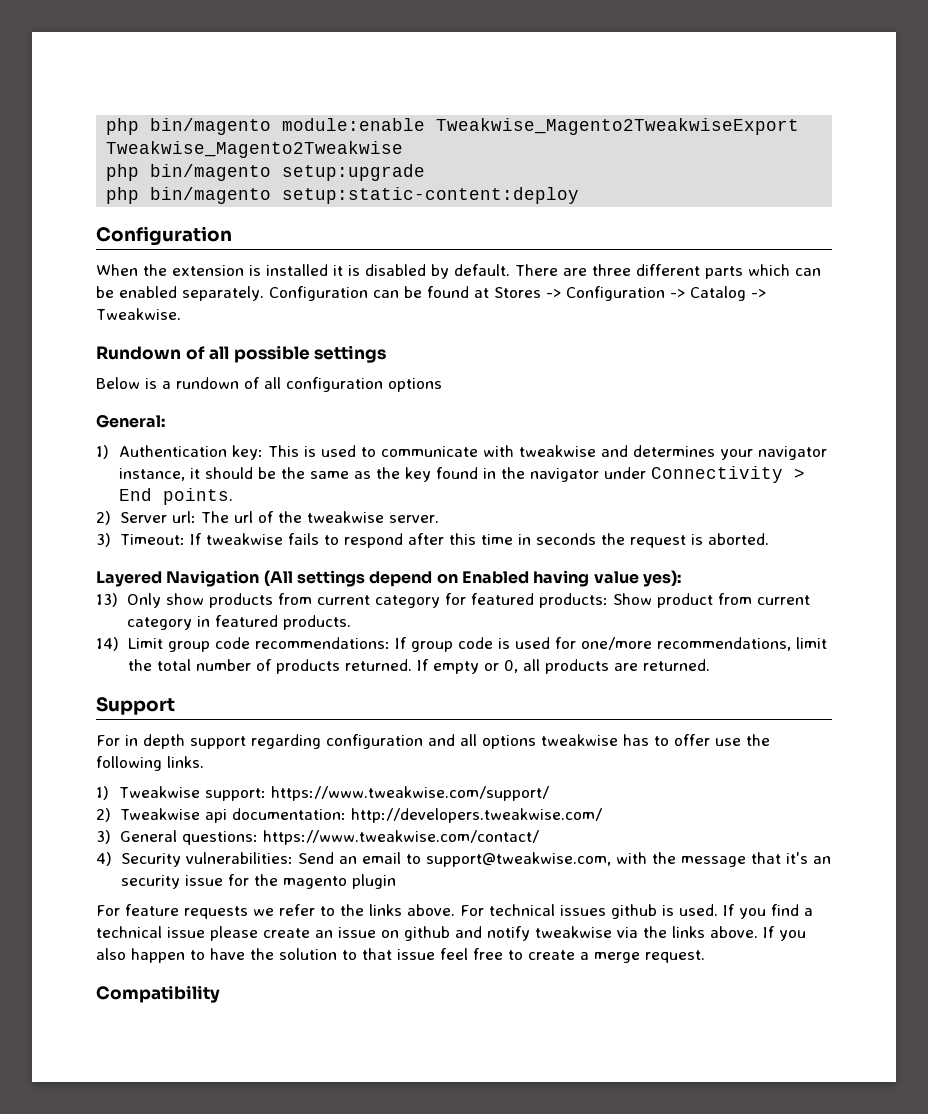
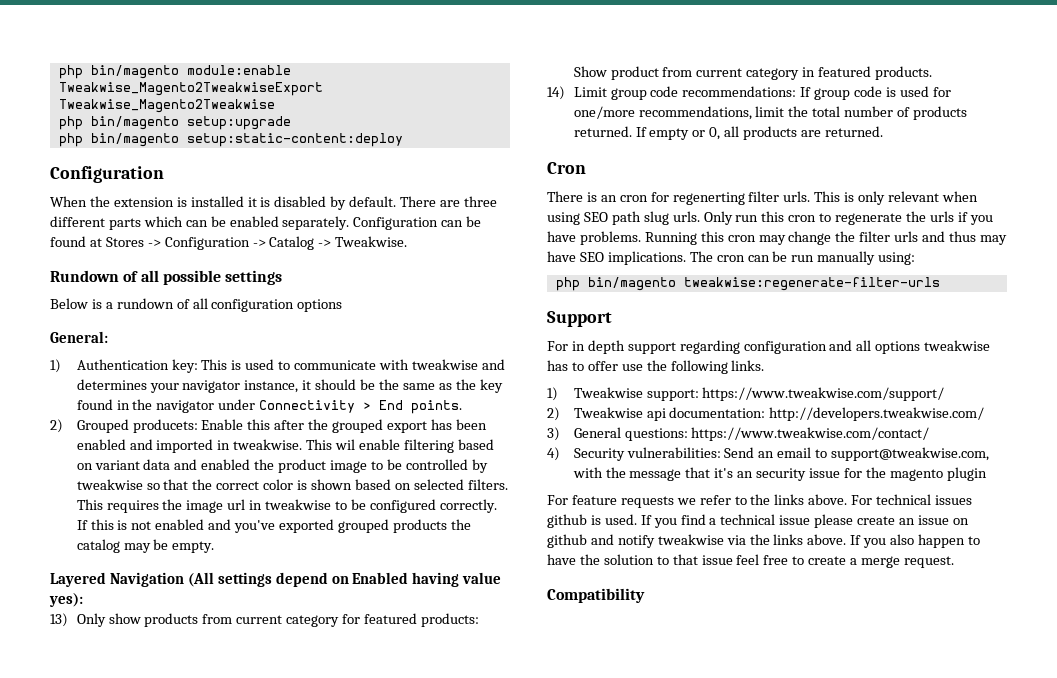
- 2) Server url: The url of the tweakwise server.
- 3) Timeout: If tweakwise fails to respond after this time in seconds the request is aborted.
+ 2) Grouped producets: Enable this after the grouped export has been enabled and imported in tweakwise. This wil enable filtering based on variant data and enabled the product image to be controlled by tweakwise so that the correct color is shown based on selected filters. This requires the image url in tweakwise to be configured correctly. If this is not enabled and you've exported grouped products the catalog may be empty.
+ Cron
+ There is an cron for regenerting filter urls. This is only relevant when using SEO path slug urls. Only run this cron to regenerate the urls if you have problems. Running this cron may change the filter urls and thus may have SEO implications. The cron can be run manually using:
+ php bin/magento tweakwise:regenerate-filter-urls

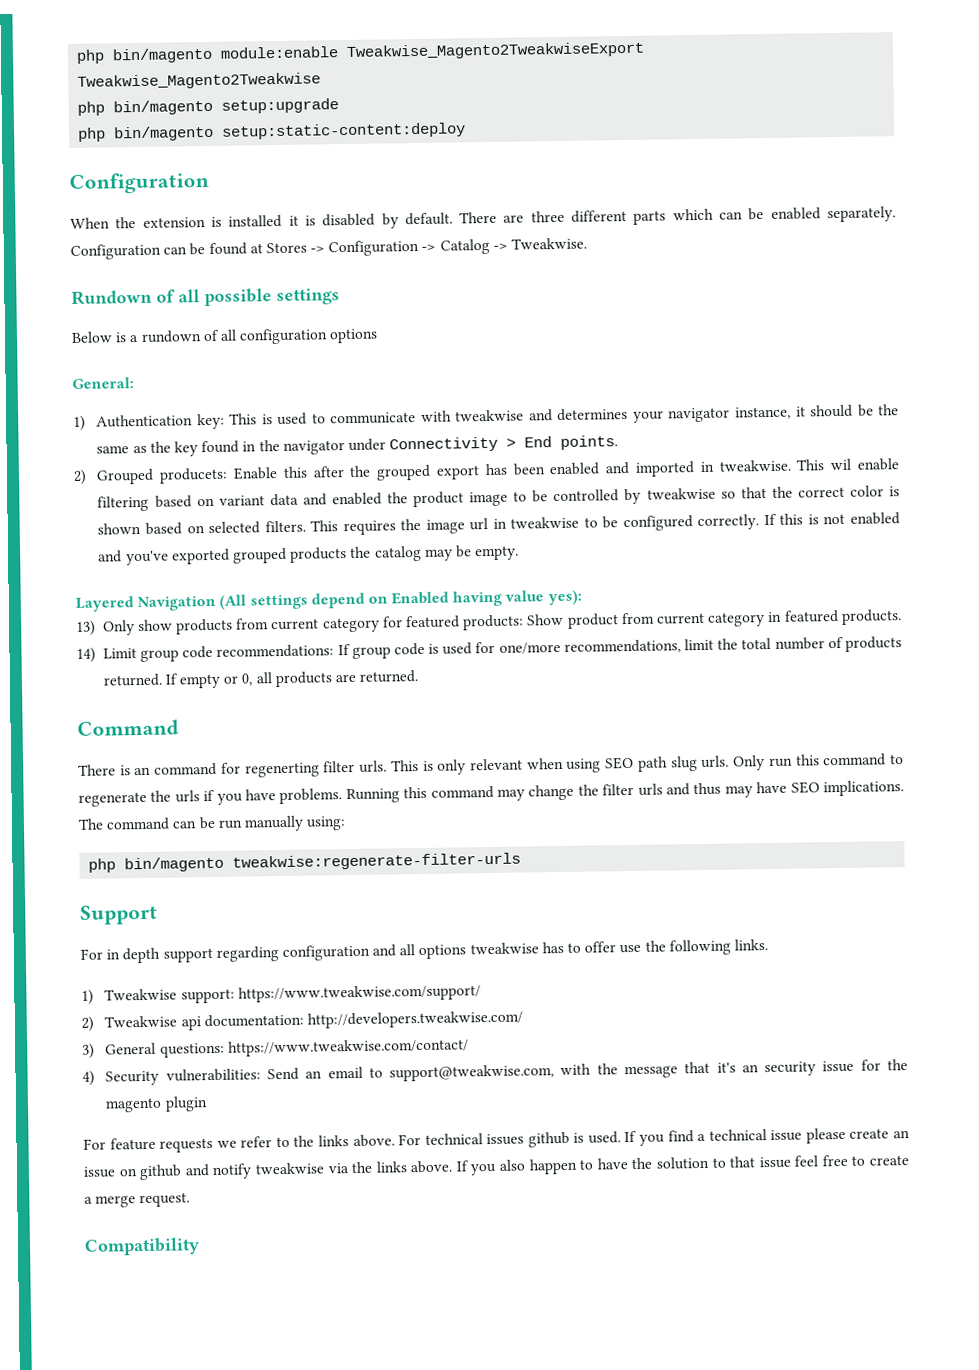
- Cron
+ Command
- There is an cron for regenerting filter urls.
+ There is an command for regenerting filter urls.
- Only run this cron to regenerate the urls if you have problems.
+ Only run this command to regenerate the urls if you have problems.
- Running this cron may change the filter urls and thus may have SEO implications.
+ Running this command may change the filter urls and thus may have SEO implications.
- The cron can be run manually using:
+ The command can be run manually using:

